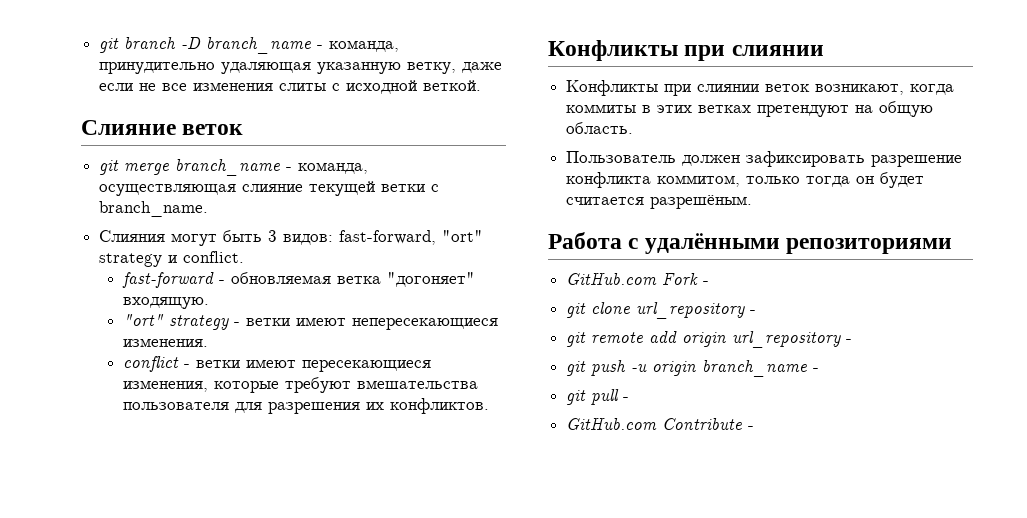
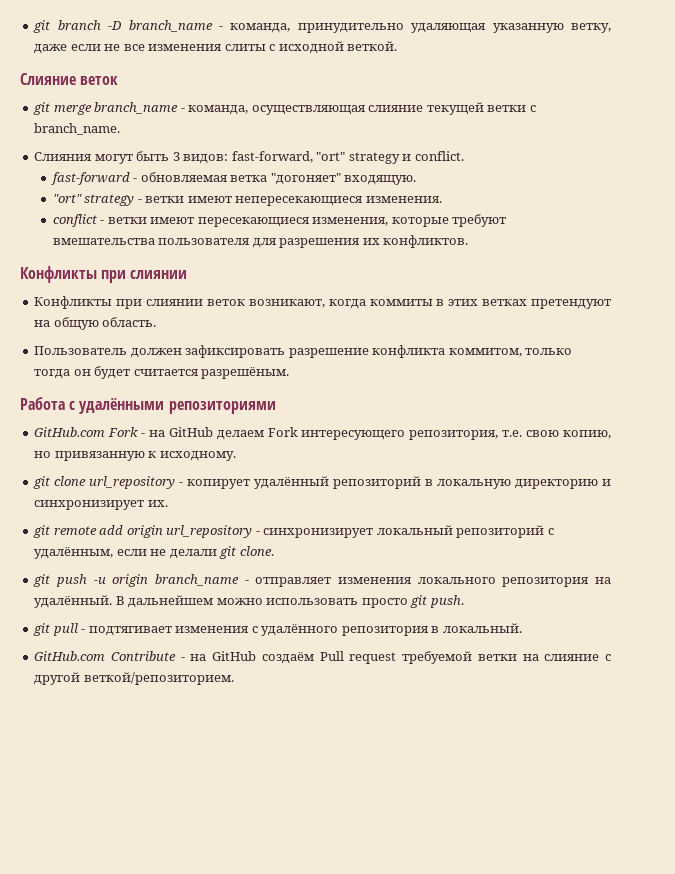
- GitHub.com Fork -
- git clone url_repository -
+ GitHub.com Fork - на GitHub делаем Fork интересующего репозитория, т.е. свою копию, но привязанную к исходному.
+ git clone url_repository - копирует удалённый репозиторий в локальную директорию и синхронизирует их.
- git remote add origin url_repository -
+ git remote add origin url_repository - синхронизирует локальный репозиторий с удалённым, если не делали git clone.
- git push -u origin branch_name -
- git pull -
- GitHub.com Contribute -
+ git push -u origin branch_name - отправляет изменения локального репозитория на удалённый. В дальнейшем можно использовать просто git push.
+ git pull - подтягивает изменения с удалённого репозитория в локальный.
+ GitHub.com Contribute - на GitHub создаём Pull request требуемой ветки на слияние с другой веткой/репозиторием.

